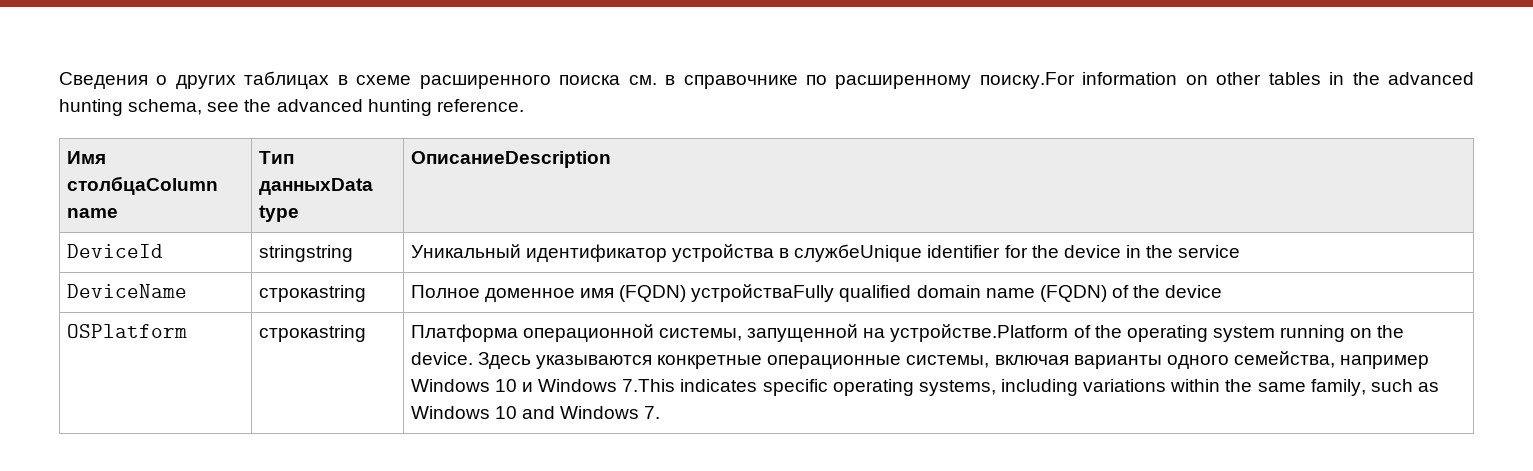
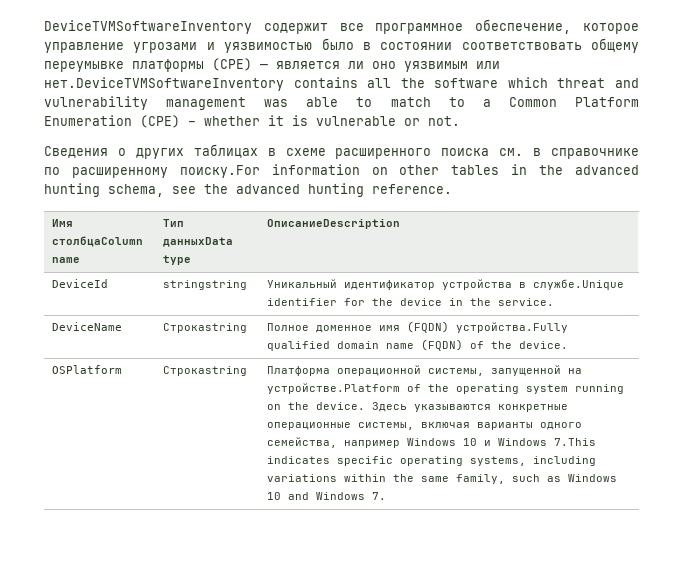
+ DeviceTVMSoftwareInventory содержит все программное обеспечение, которое управление угрозами и уязвимостью было в состоянии соответствовать общему переумывке платформы (CPE) — является ли оно уязвимым или нет.DeviceTVMSoftwareInventory contains all the software which threat and vulnerability management was able to match to a Common Platform Enumeration (CPE) – whether it is vulnerable or not.
- DeviceId | stringstring | Уникальный идентификатор устройства в службеUnique identifier for the device in the service
+ DeviceId | stringstring | Уникальный идентификатор устройства в службе.Unique identifier for the device in the service.
- DeviceName | строкаstring | Полное доменное имя (FQDN) устройстваFully qualified domain name (FQDN) of the device
+ DeviceName | Строкаstring | Полное доменное имя (FQDN) устройства.Fully qualified domain name (FQDN) of the device.
- OSPlatform | строкаstring
+ OSPlatform | Строкаstring

